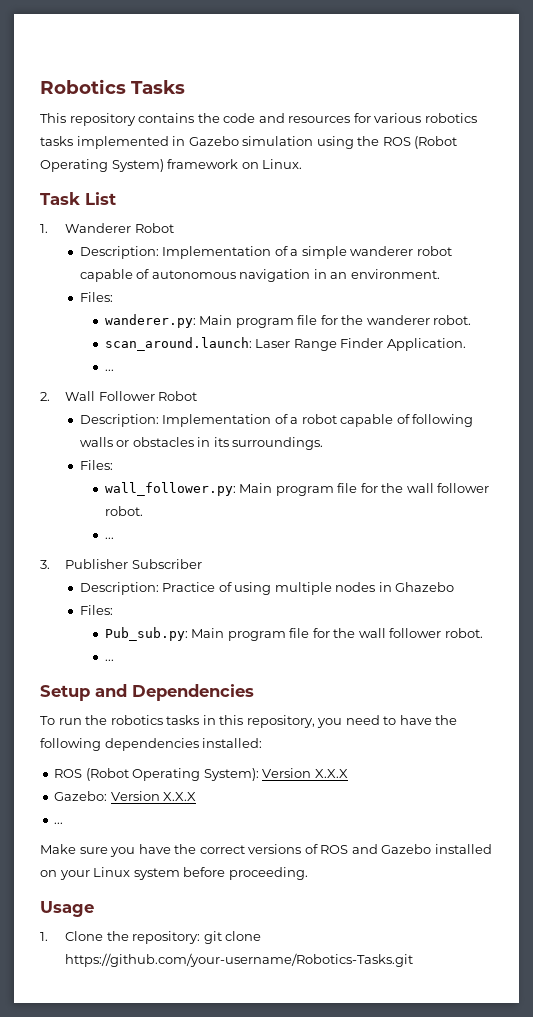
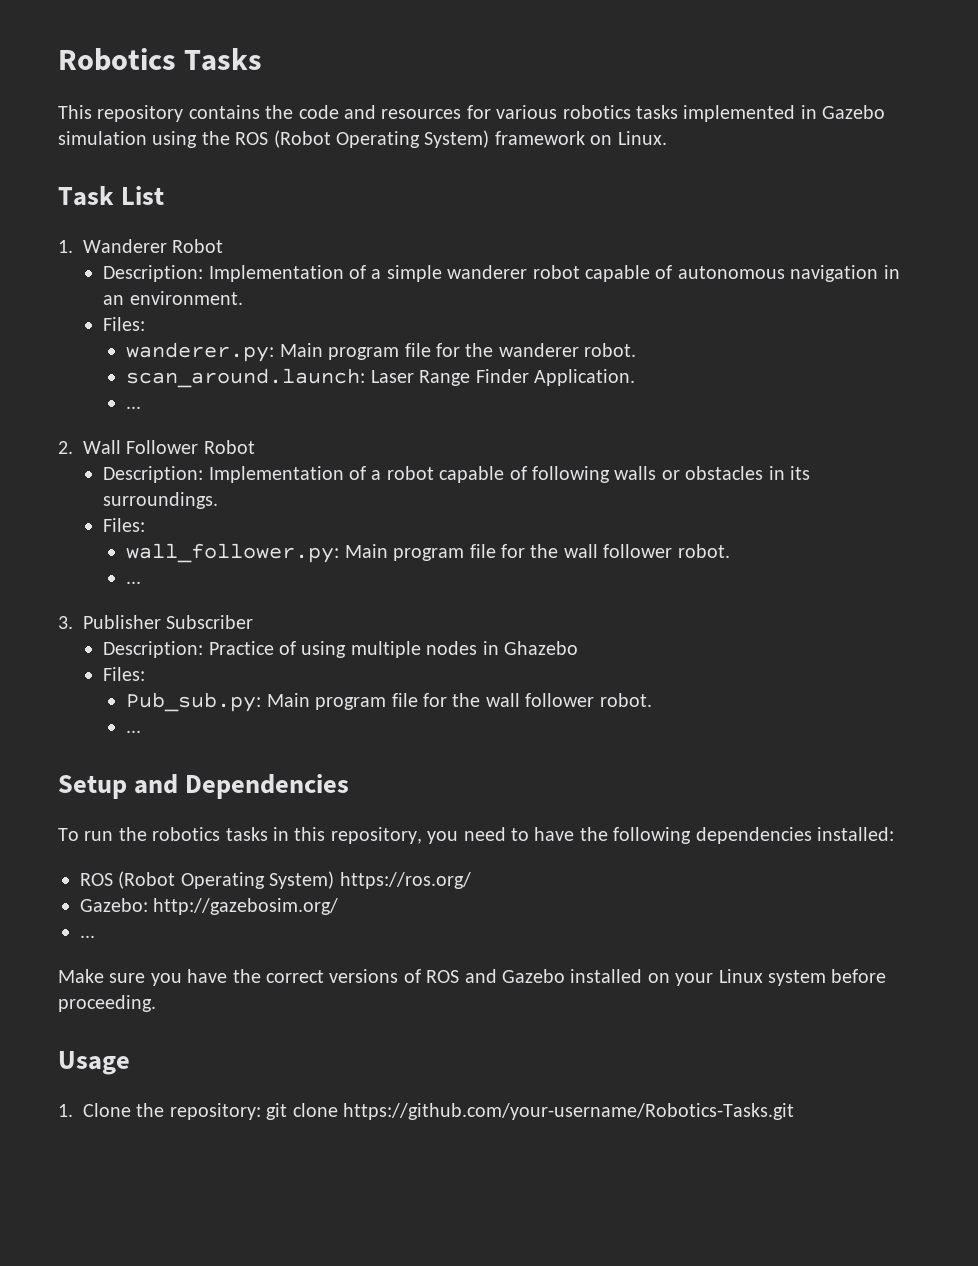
- ROS (Robot Operating System): Version X.X.X
+ ROS (Robot Operating System) https://ros.org/
- Gazebo: Version X.X.X
+ Gazebo: http://gazebosim.org/

